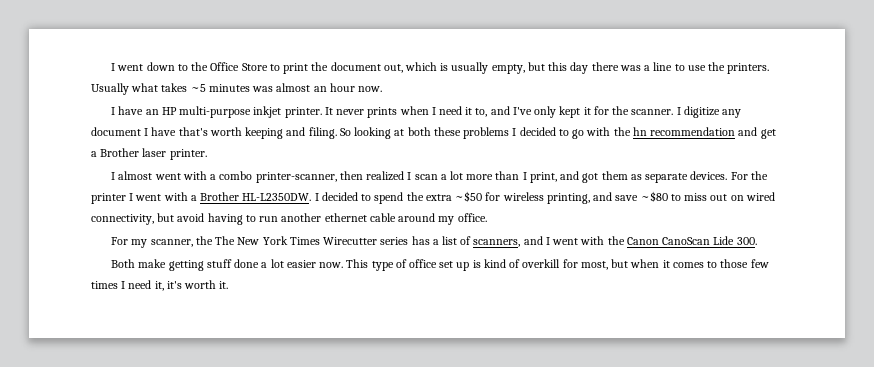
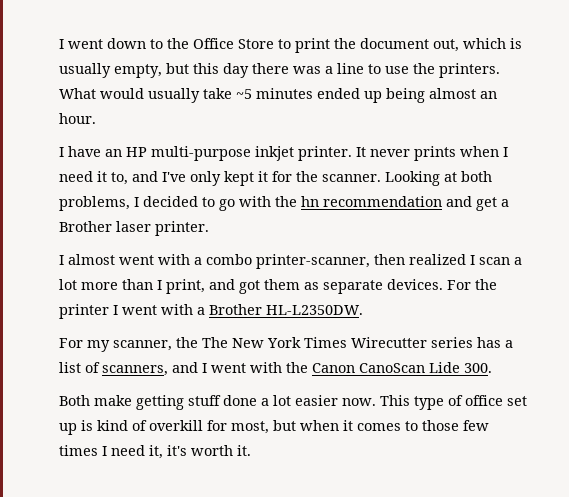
- Usually what takes ~5 minutes was almost an hour now.
+ What would usually take ~5 minutes ended up being almost an hour.
- I digitize any document I have that's worth keeping and filing. So looking at both these problems I decided to go with the hn recommendation and get a Brother laser printer.
+ Looking at both problems, I decided to go with the hn recommendation and get a Brother laser printer.
- I decided to spend the extra ~$50 for wireless printing, and save ~$80 to miss out on wired connectivity, but avoid having to run another ethernet cable around my office.

